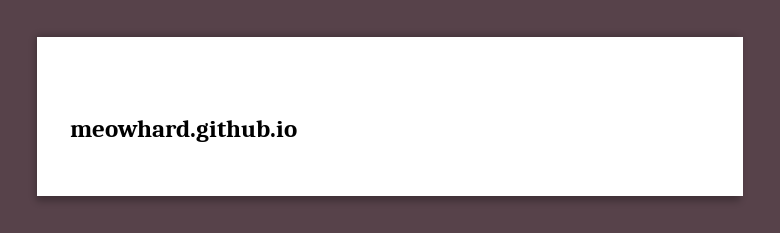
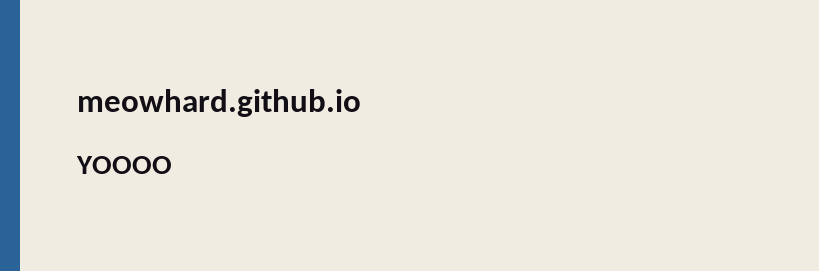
+ YOOOO

